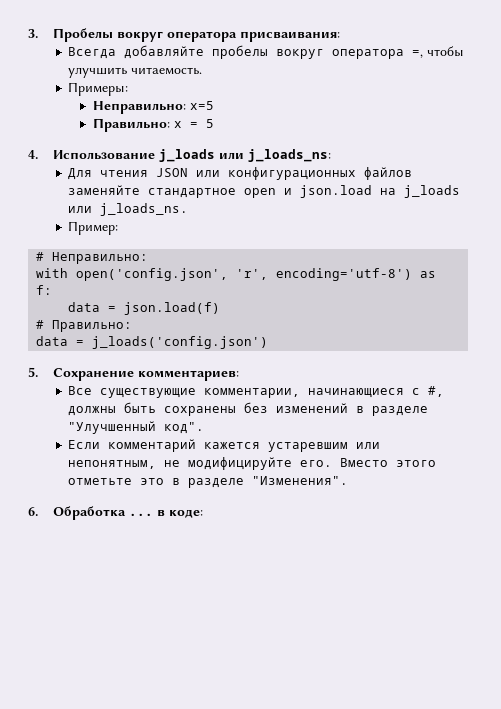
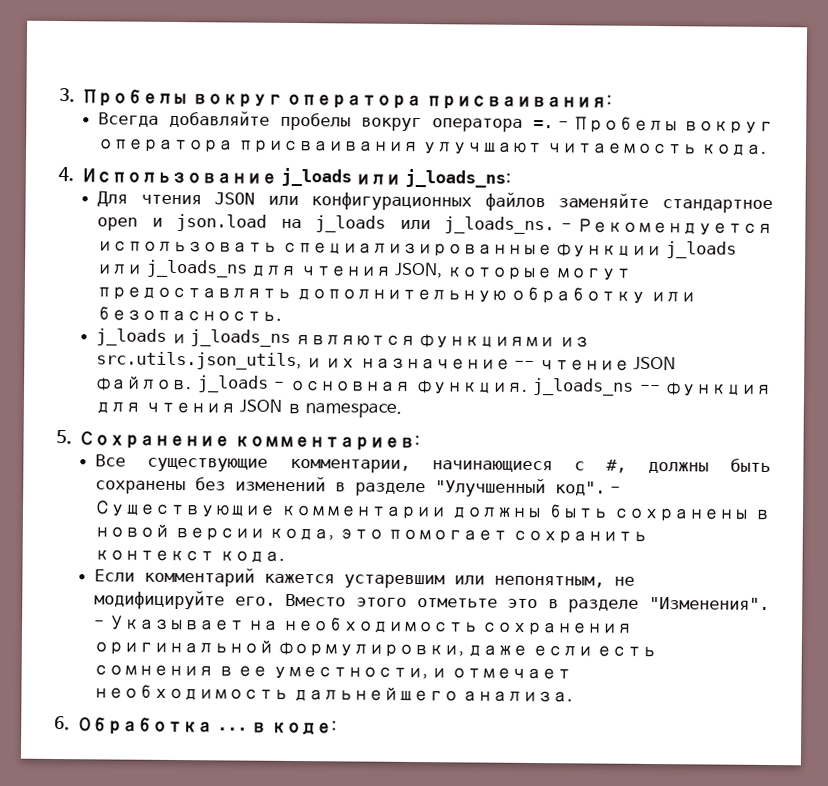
- Всегда добавляйте пробелы вокруг оператора =, чтобы улучшить читаемость.
- Примеры:
- Неправильно: x=5
- Правильно: x = 5
+ Всегда добавляйте пробелы вокруг оператора =. - Пробелы вокруг оператора присваивания улучшают читаемость кода.
- Для чтения JSON или конфигурационных файлов заменяйте стандартное open и json.load на j_loads или j_loads_ns.
- Пример:
- # Неправильно:
- with open('config.json', 'r', encoding='utf-8') as f:
- data = json.load(f)
- # Правильно:
- data = j_loads('config.json')
+ Для чтения JSON или конфигурационных файлов заменяйте стандартное open и json.load на j_loads или j_loads_ns. - Рекомендуется использовать специализированные функции j_loads или j_loads_ns для чтения JSON, которые могут предоставлять дополнительную обработку или безопасность.
+ j_loads и j_loads_ns являются функциями из src.utils.json_utils, и их назначение -- чтение JSON файлов. j_loads - основная функция. j_loads_ns -- функция для чтения JSON в namespace.
+ - Существующие комментарии должны быть сохранены в новой версии кода, это помогает сохранить контекст кода.
+ - Указывает на необходимость сохранения оригинальной формулировки, даже если есть сомнения в ее уместности, и отмечает необходимость дальнейшего анализа.

